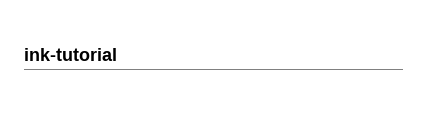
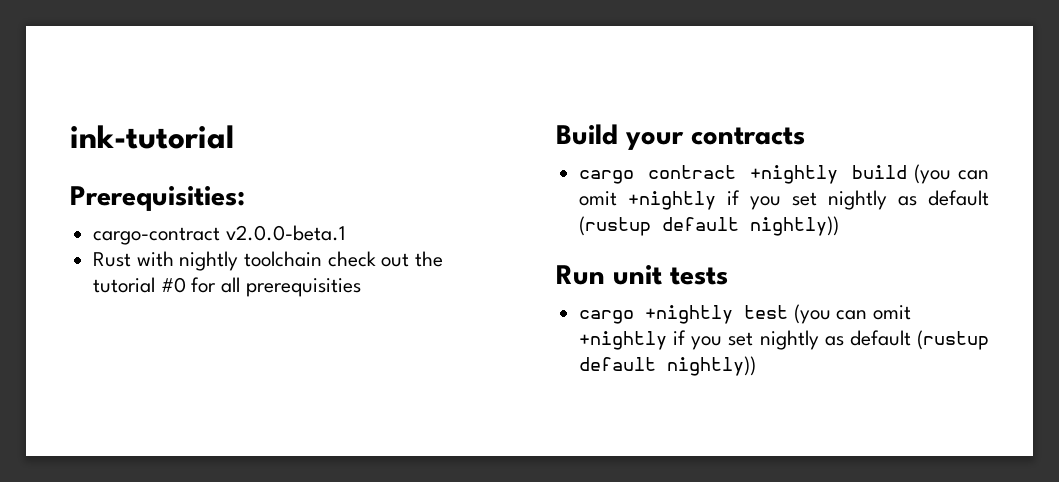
+ Prerequisities:
+ cargo-contract v2.0.0-beta.1
+ Rust with nightly toolchain check out the tutorial #0 for all prerequisities
+ Build your contracts
+ cargo contract +nightly build (you can omit +nightly if you set nightly as default (rustup default nightly))
+ Run unit tests
+ cargo +nightly test (you can omit +nightly if you set nightly as default (rustup default nightly))

